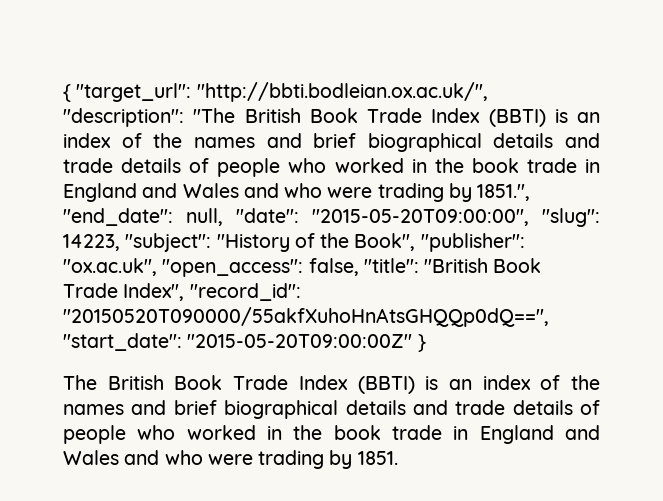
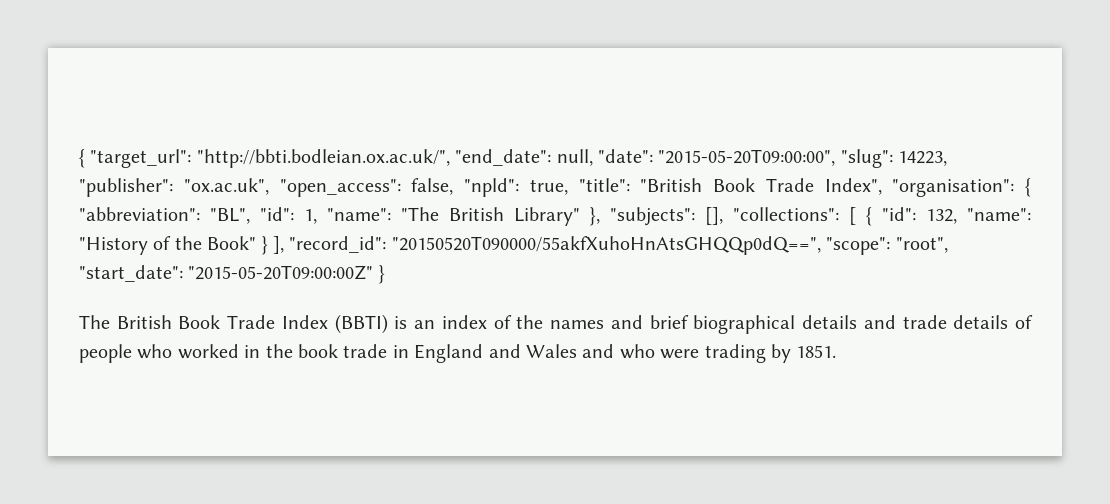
- { "target_url": "http://bbti.bodleian.ox.ac.uk/", "description": "The British Book Trade Index (BBTI) is an index of the names and brief biographical details and trade details of people who worked in the book trade in England and Wales and who were trading by 1851.", "end_date": null, "date": "2015-05-20T09:00:00", "slug": 14223, "subject": "History of the Book", "publisher": "ox.ac.uk", "open_access": false, "title": "British Book Trade Index", "record_id": "20150520T090000/55akfXuhoHnAtsGHQQp0dQ==", "start_date": "2015-05-20T09:00:00Z" }
+ { "target_url": "http://bbti.bodleian.ox.ac.uk/", "end_date": null, "date": "2015-05-20T09:00:00", "slug": 14223, "publisher": "ox.ac.uk", "open_access": false, "npld": true, "title": "British Book Trade Index", "organisation": { "abbreviation": "BL", "id": 1, "name": "The British Library" }, "subjects": [], "collections": [ { "id": 132, "name": "History of the Book" } ], "record_id": "20150520T090000/55akfXuhoHnAtsGHQQp0dQ==", "scope": "root", "start_date": "2015-05-20T09:00:00Z" }

